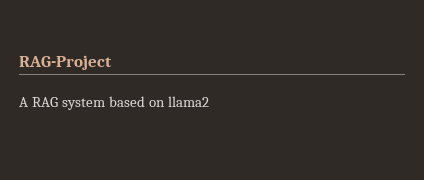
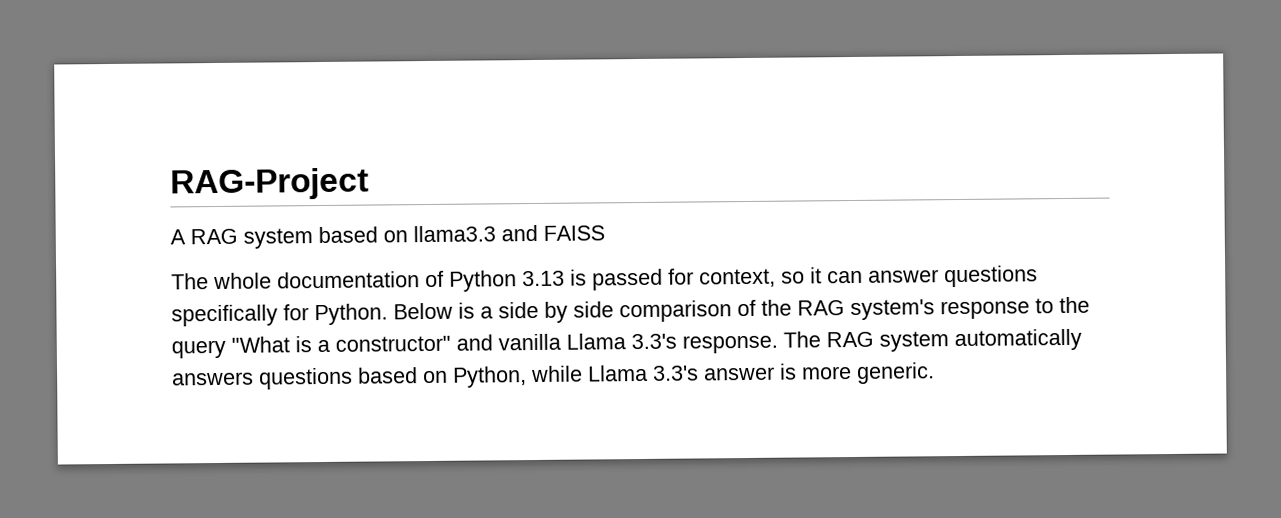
- A RAG system based on llama2
+ A RAG system based on llama3.3 and FAISS
+ The whole documentation of Python 3.13 is passed for context, so it can answer questions specifically for Python. Below is a side by side comparison of the RAG system's response to the query "What is a constructor" and vanilla Llama 3.3's response. The RAG system automatically answers questions based on Python, while Llama 3.3's answer is more generic.

